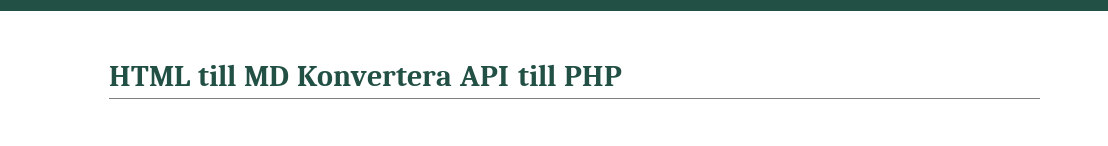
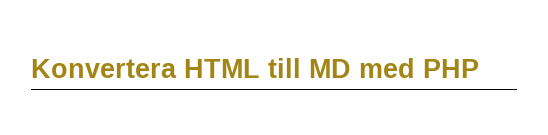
- HTML till MD Konvertera API till PHP
+ Konvertera HTML till MD med PHP

